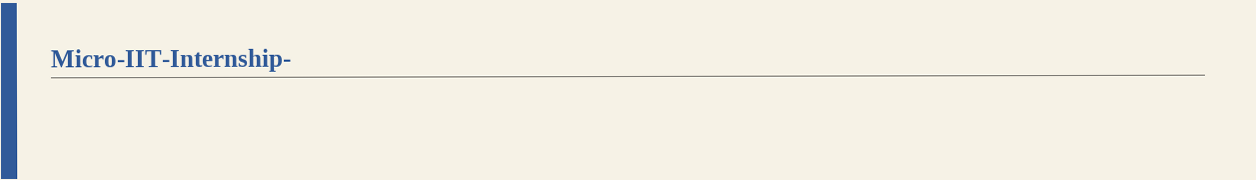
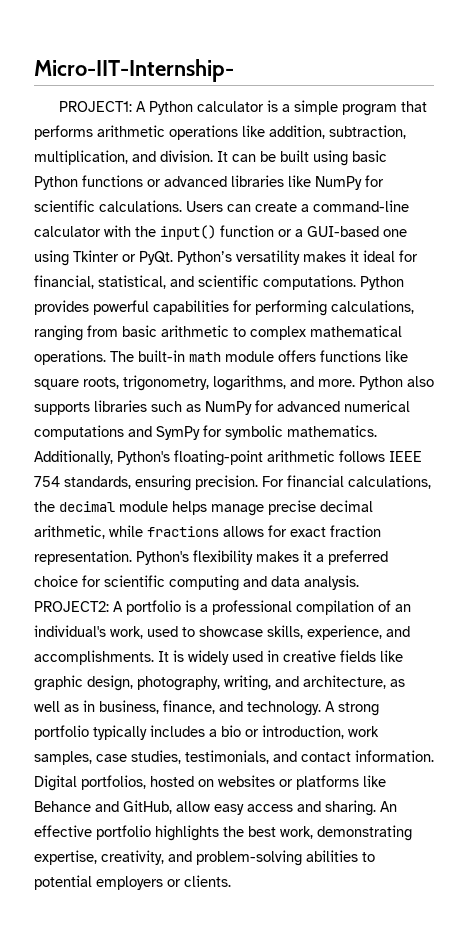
+ PROJECT1: A Python calculator is a simple program that performs arithmetic operations like addition, subtraction, multiplication, and division. It can be built using basic Python functions or advanced libraries like NumPy for scientific calculations. Users can create a command-line calculator with the input() function or a GUI-based one using Tkinter or PyQt. Python’s versatility makes it ideal for financial, statistical, and scientific computations. Python provides powerful capabilities for performing calculations, ranging from basic arithmetic to complex mathematical operations. The built-in math module offers functions like square roots, trigonometry, logarithms, and more. Python also supports libraries such as NumPy for advanced numerical computations and SymPy for symbolic mathematics. Additionally, Python's floating-point arithmetic follows IEEE 754 standards, ensuring precision. For financial calculations, the decimal module helps manage precise decimal arithmetic, while fractions allows for exact fraction representation. Python's flexibility makes it a preferred choice for scientific computing and data analysis. PROJECT2: A portfolio is a professional compilation of an individual's work, used to showcase skills, experience, and accomplishments. It is widely used in creative fields like graphic design, photography, writing, and architecture, as well as in business, finance, and technology. A strong portfolio typically includes a bio or introduction, work samples, case studies, testimonials, and contact information. Digital portfolios, hosted on websites or platforms like Behance and GitHub, allow easy access and sharing. An effective portfolio highlights the best work, demonstrating expertise, creativity, and problem-solving abilities to potential employers or clients.

